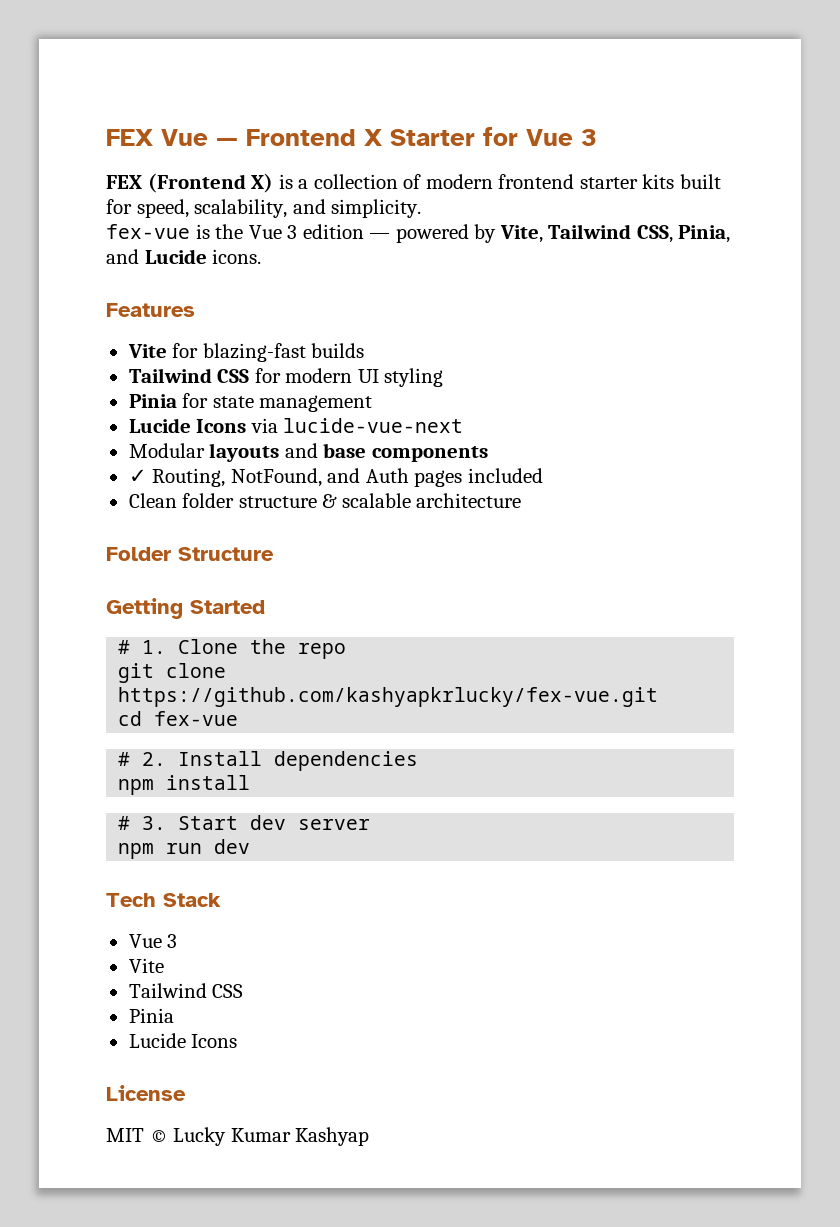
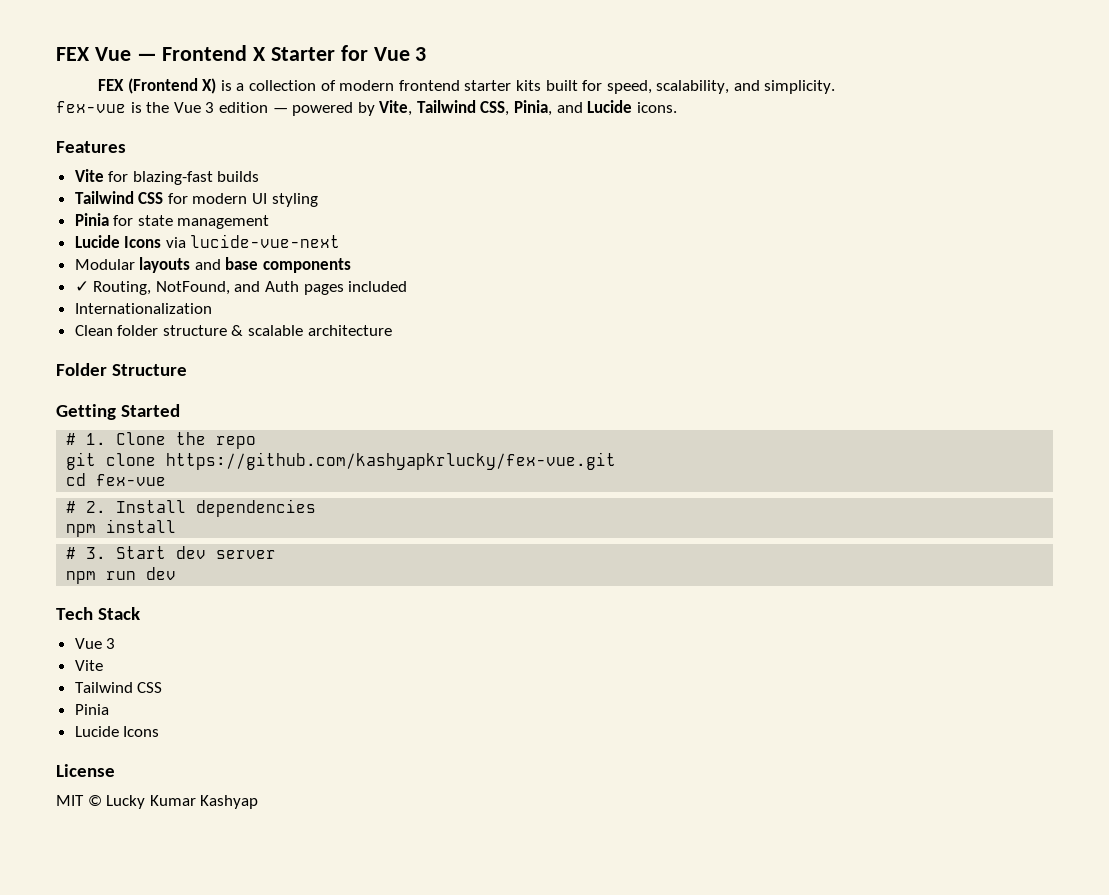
+ Internationalization

